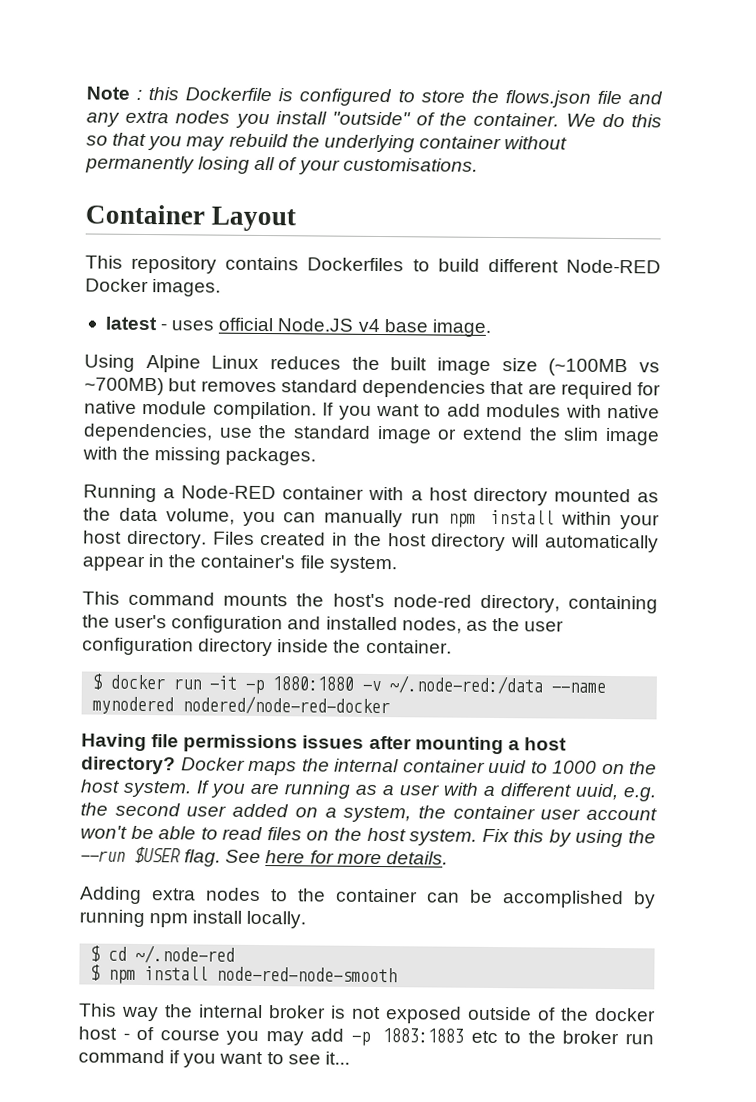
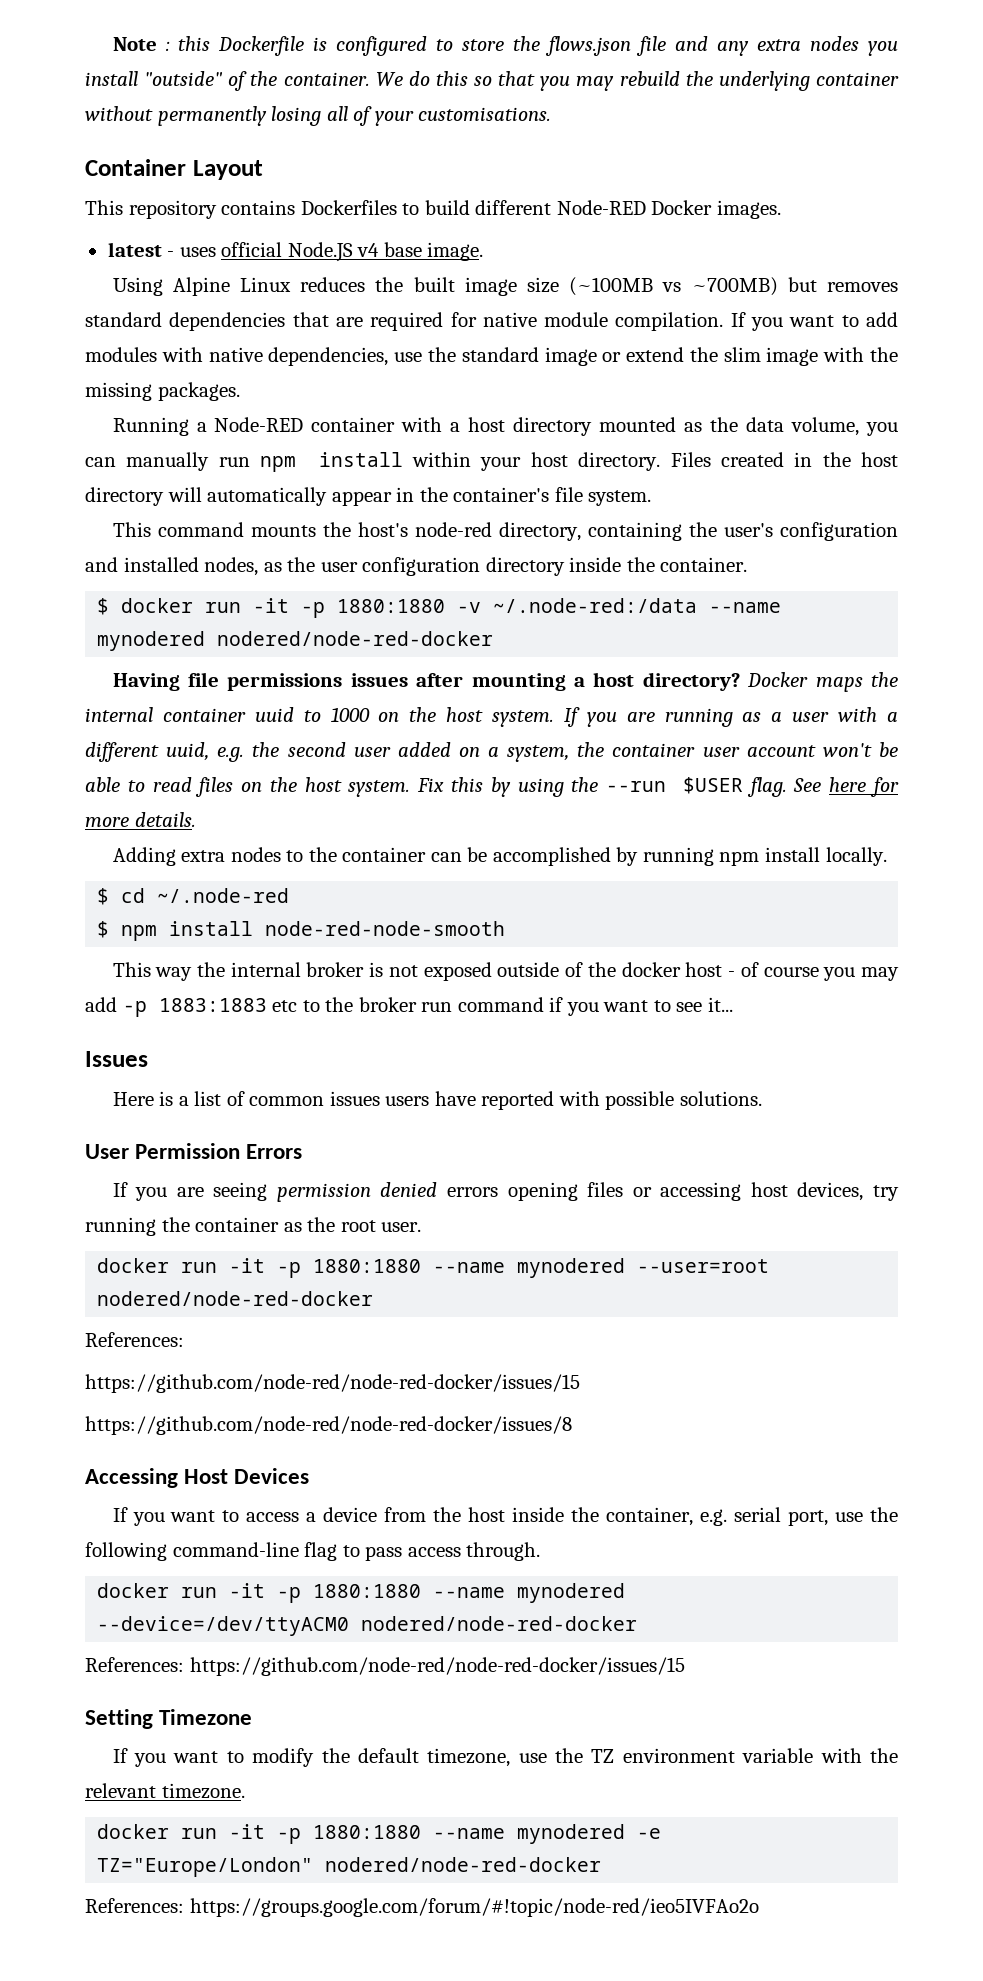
+ Issues
+ Here is a list of common issues users have reported with possible solutions.
+ User Permission Errors
+ If you are seeing permission denied errors opening files or accessing host devices, try running the container as the root user.
+ docker run -it -p 1880:1880 --name mynodered --user=root nodered/node-red-docker
+ References:
+ https://github.com/node-red/node-red-docker/issues/15
+ https://github.com/node-red/node-red-docker/issues/8
+ Accessing Host Devices
+ If you want to access a device from the host inside the container, e.g. serial port, use the following command-line flag to pass access through.
+ docker run -it -p 1880:1880 --name mynodered --device=/dev/ttyACM0 nodered/node-red-docker
+ References: https://github.com/node-red/node-red-docker/issues/15
+ Setting Timezone
+ If you want to modify the default timezone, use the TZ environment variable with the relevant timezone.
+ docker run -it -p 1880:1880 --name mynodered -e TZ="Europe/London" nodered/node-red-docker
+ References: https://groups.google.com/forum/#!topic/node-red/ieo5IVFAo2o

